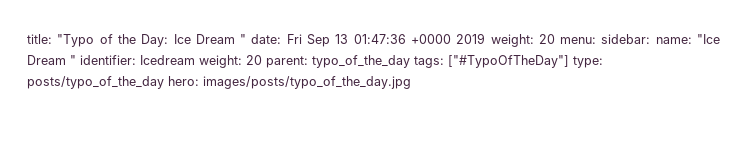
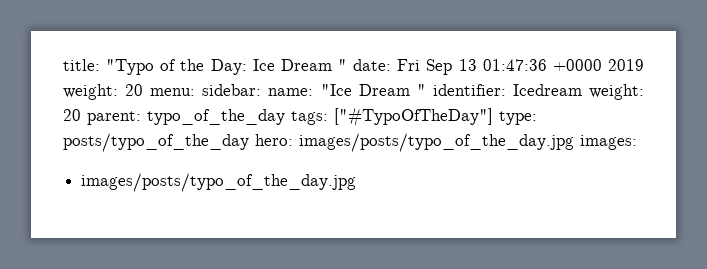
- title: "Typo of the Day: Ice Dream " date: Fri Sep 13 01:47:36 +0000 2019 weight: 20 menu: sidebar: name: "Ice Dream " identifier: Icedream weight: 20 parent: typo_of_the_day tags: ["#TypoOfTheDay"] type: posts/typo_of_the_day hero: images/posts/typo_of_the_day.jpg
+ title: "Typo of the Day: Ice Dream " date: Fri Sep 13 01:47:36 +0000 2019 weight: 20 menu: sidebar: name: "Ice Dream " identifier: Icedream weight: 20 parent: typo_of_the_day tags: ["#TypoOfTheDay"] type: posts/typo_of_the_day hero: images/posts/typo_of_the_day.jpg images:
+ images/posts/typo_of_the_day.jpg

